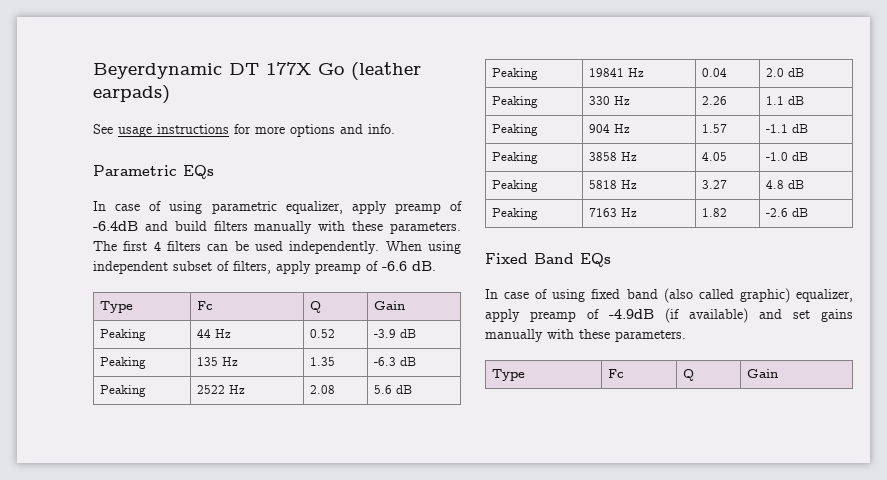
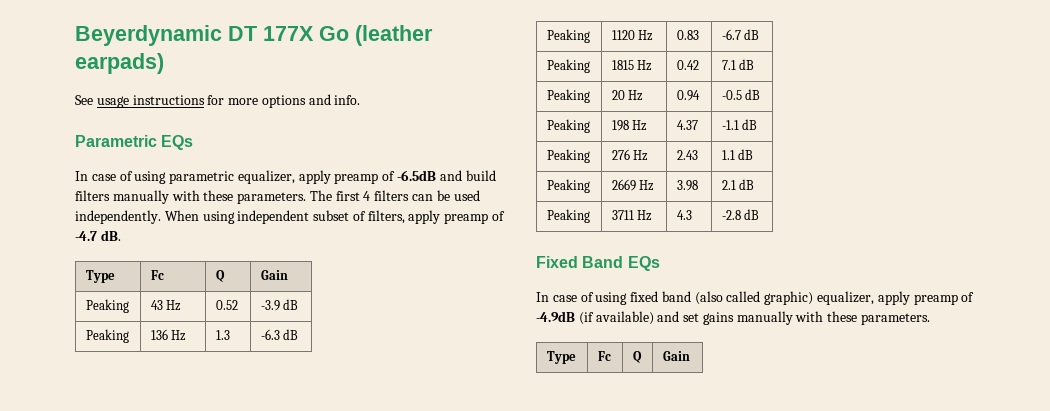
- In case of using parametric equalizer, apply preamp of -6.4dB and build filters manually with these parameters.
+ In case of using parametric equalizer, apply preamp of -6.5dB and build filters manually with these parameters.
- When using independent subset of filters, apply preamp of -6.6 dB.
+ When using independent subset of filters, apply preamp of -4.7 dB.
- Peaking | 44 Hz | 0.52 | -3.9 dB
+ Peaking | 43 Hz | 0.52 | -3.9 dB
- Peaking | 135 Hz | 1.35 | -6.3 dB
+ Peaking | 136 Hz | 1.3 | -6.3 dB
- Peaking | 2522 Hz | 2.08 | 5.6 dB
- Peaking | 19841 Hz | 0.04 | 2.0 dB
- Peaking | 330 Hz | 2.26 | 1.1 dB
+ Peaking | 1120 Hz | 0.83 | -6.7 dB
+ Peaking | 1815 Hz | 0.42 | 7.1 dB
+ Peaking | 20 Hz | 0.94 | -0.5 dB
+ Peaking | 198 Hz | 4.37 | -1.1 dB
+ Peaking | 276 Hz | 2.43 | 1.1 dB
- Peaking | 904 Hz | 1.57 | -1.1 dB
- Peaking | 3858 Hz | 4.05 | -1.0 dB
- Peaking | 5818 Hz | 3.27 | 4.8 dB
- Peaking | 7163 Hz | 1.82 | -2.6 dB
+ Peaking | 2669 Hz | 3.98 | 2.1 dB
+ Peaking | 3711 Hz | 4.3 | -2.8 dB

